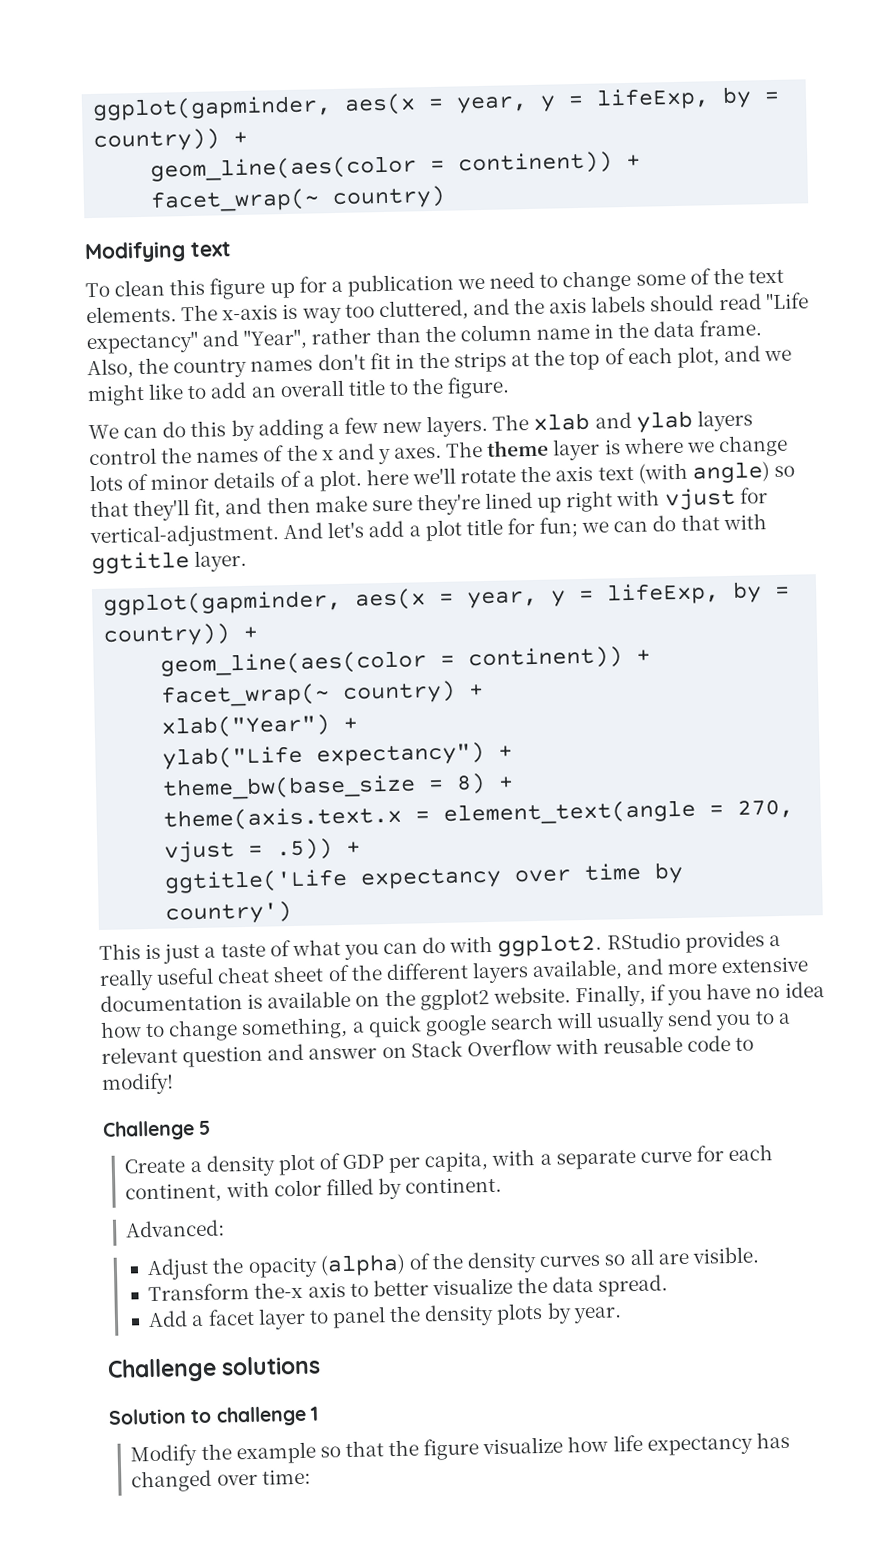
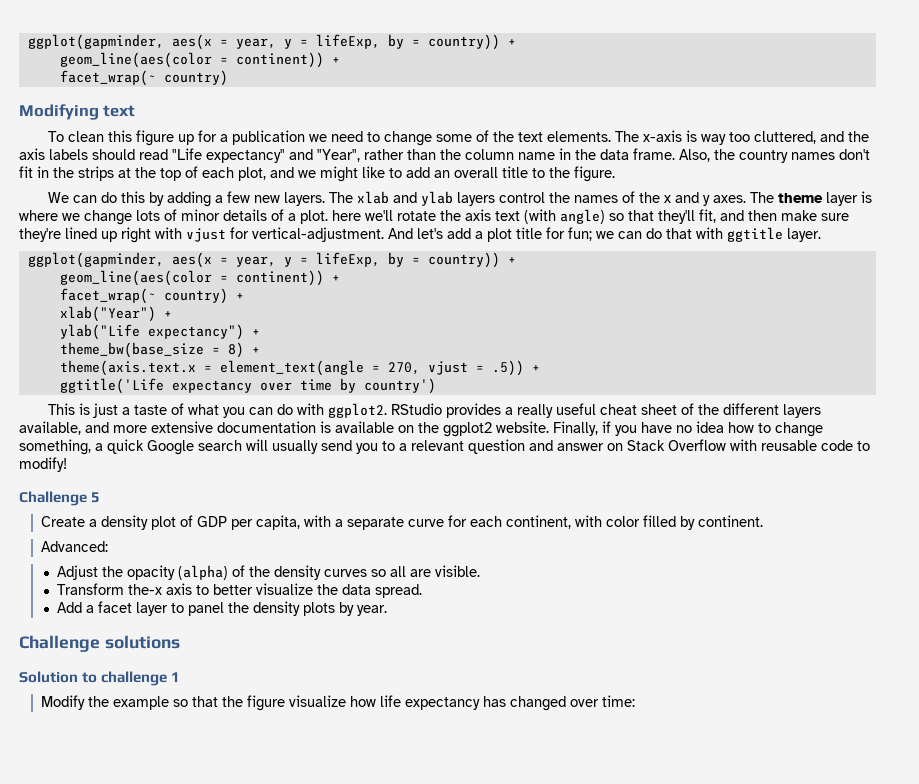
- Finally, if you have no idea how to change something, a quick google search will usually send you to a relevant question and answer on Stack Overflow with reusable code to modify!
+ Finally, if you have no idea how to change something, a quick Google search will usually send you to a relevant question and answer on Stack Overflow with reusable code to modify!

